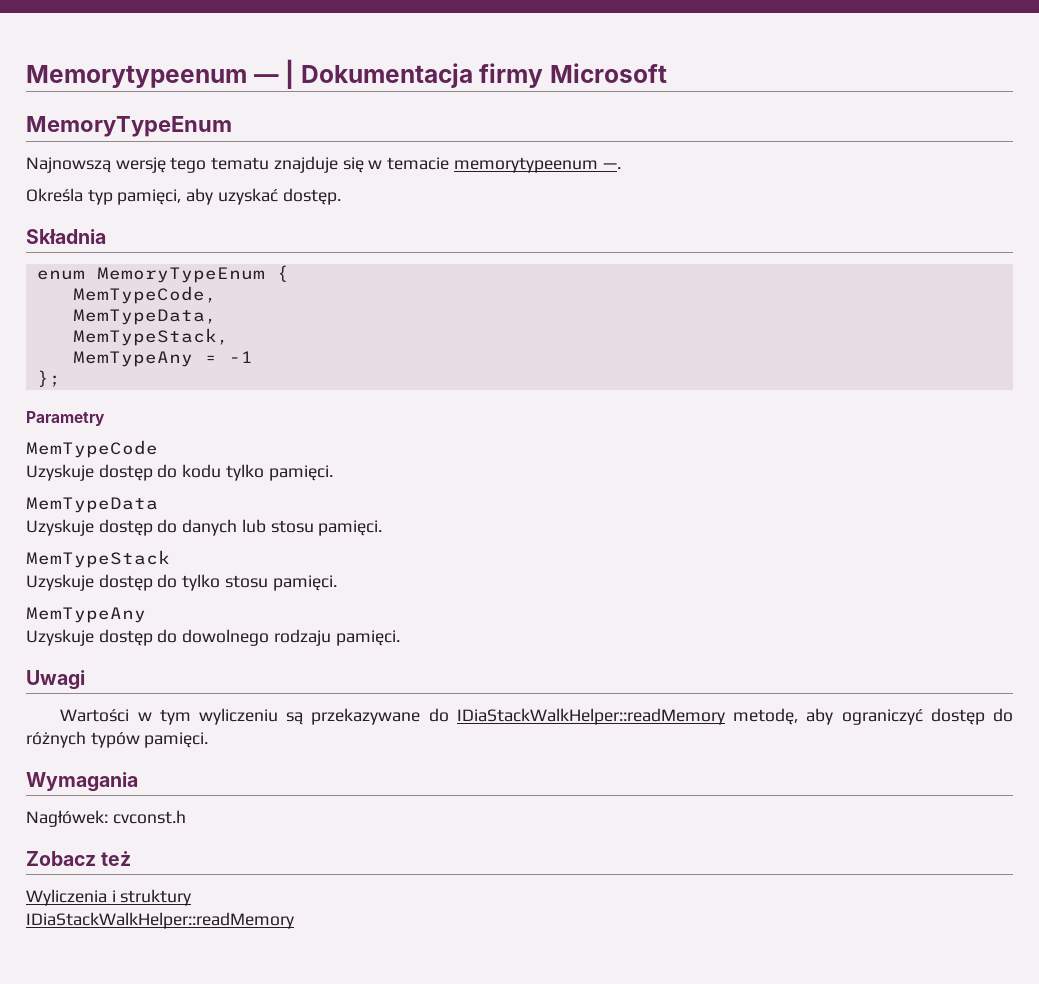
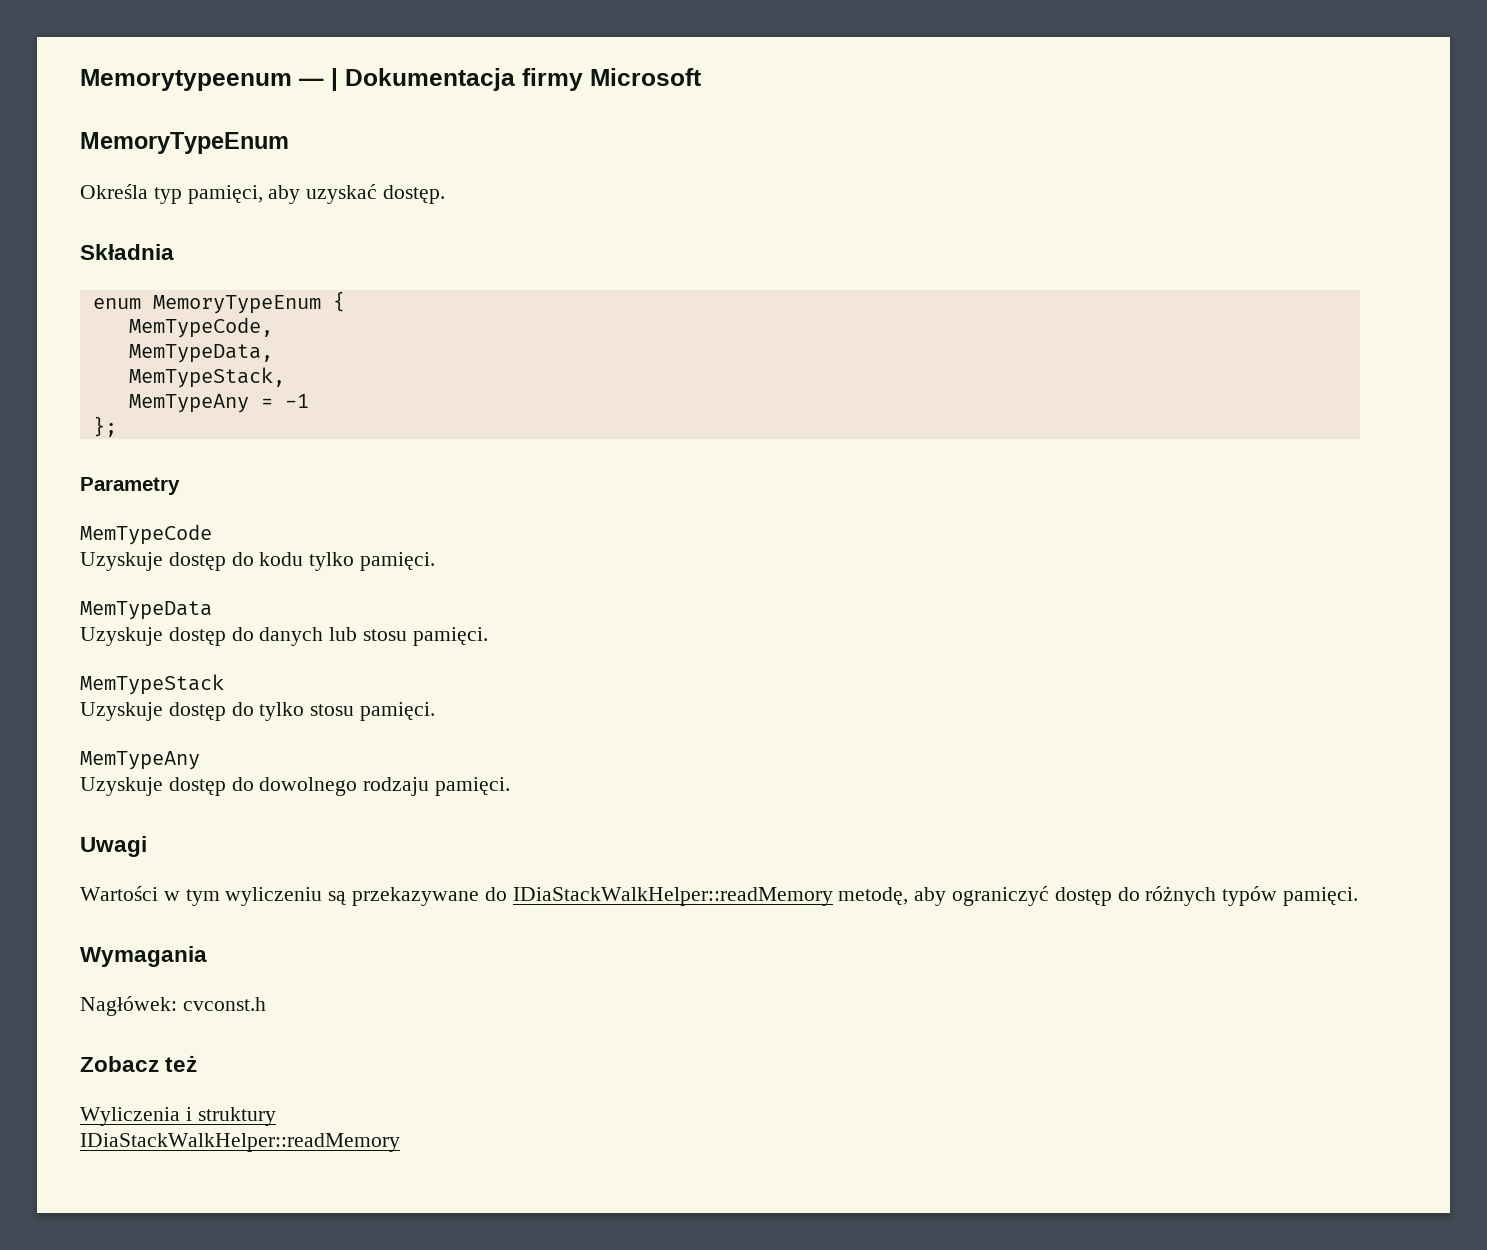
- Najnowszą wersję tego tematu znajduje się w temacie memorytypeenum —.

